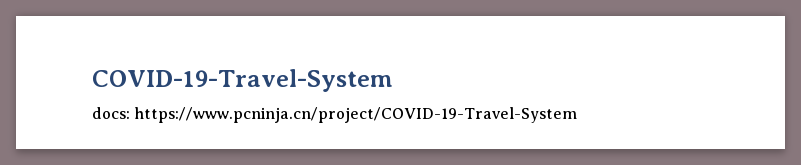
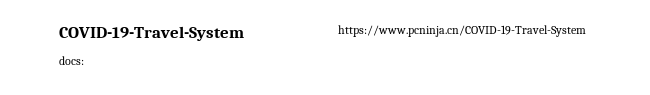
- docs: https://www.pcninja.cn/project/COVID-19-Travel-System
+ docs: https://www.pcninja.cn/COVID-19-Travel-System

